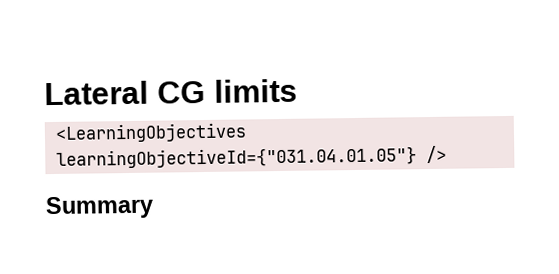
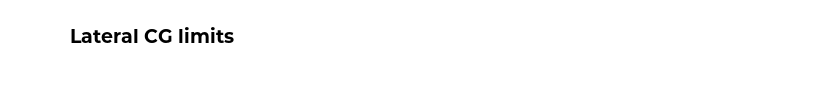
- <LearningObjectives learningObjectiveId={"031.04.01.05"} />
- Summary

